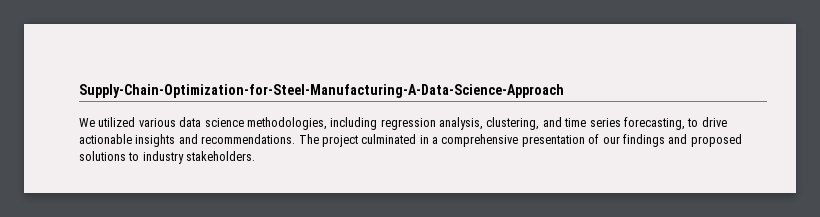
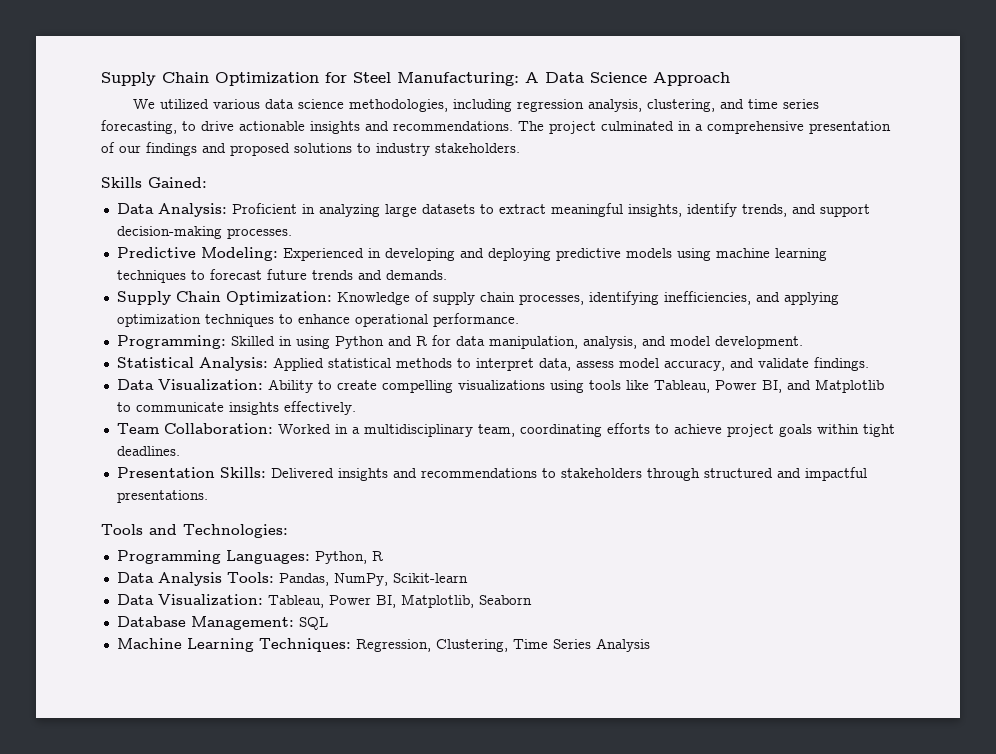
- Supply-Chain-Optimization-for-Steel-Manufacturing-A-Data-Science-Approach
+ Supply Chain Optimization for Steel Manufacturing: A Data Science Approach
+ Skills Gained:
+ Data Analysis: Proficient in analyzing large datasets to extract meaningful insights, identify trends, and support decision-making processes.
+ Predictive Modeling: Experienced in developing and deploying predictive models using machine learning techniques to forecast future trends and demands.
+ Supply Chain Optimization: Knowledge of supply chain processes, identifying inefficiencies, and applying optimization techniques to enhance operational performance.
+ Programming: Skilled in using Python and R for data manipulation, analysis, and model development.
+ Statistical Analysis: Applied statistical methods to interpret data, assess model accuracy, and validate findings.
+ Data Visualization: Ability to create compelling visualizations using tools like Tableau, Power BI, and Matplotlib to communicate insights effectively.
+ Team Collaboration: Worked in a multidisciplinary team, coordinating efforts to achieve project goals within tight deadlines.
+ Presentation Skills: Delivered insights and recommendations to stakeholders through structured and impactful presentations.
+ Tools and Technologies:
+ Programming Languages: Python, R
+ Data Analysis Tools: Pandas, NumPy, Scikit-learn
+ Data Visualization: Tableau, Power BI, Matplotlib, Seaborn
+ Database Management: SQL
+ Machine Learning Techniques: Regression, Clustering, Time Series Analysis

